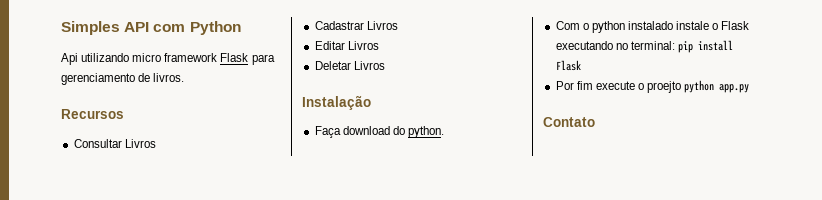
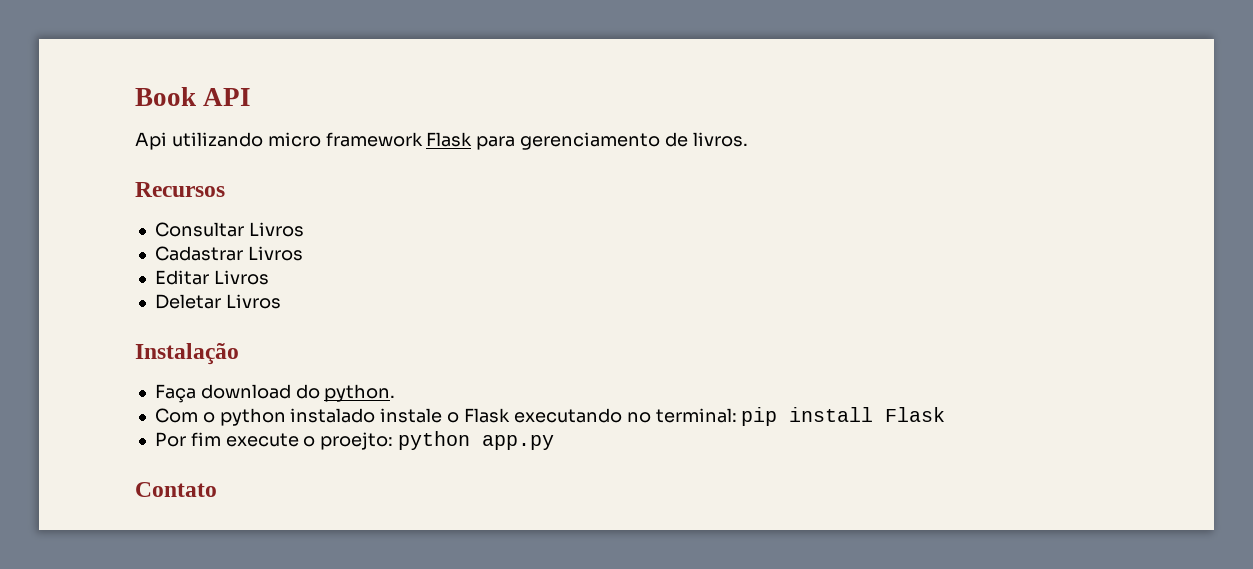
- Simples API com Python
+ Book API
- Por fim execute o proejto python app.py
+ Por fim execute o proejto: python app.py

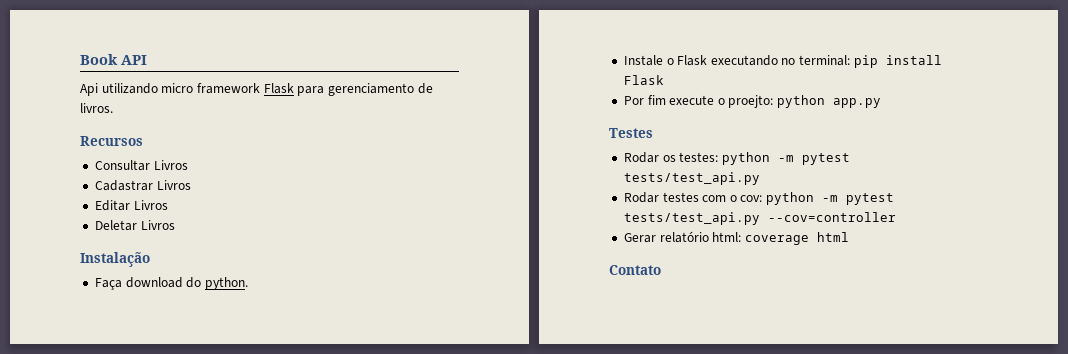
- Com o python instalado instale o Flask executando no terminal: pip install Flask
+ Instale o Flask executando no terminal: pip install Flask
+ Testes
+ Rodar os testes: python -m pytest tests/test_api.py
+ Rodar testes com o cov: python -m pytest tests/test_api.py --cov=controller
+ Gerar relatório html: coverage html

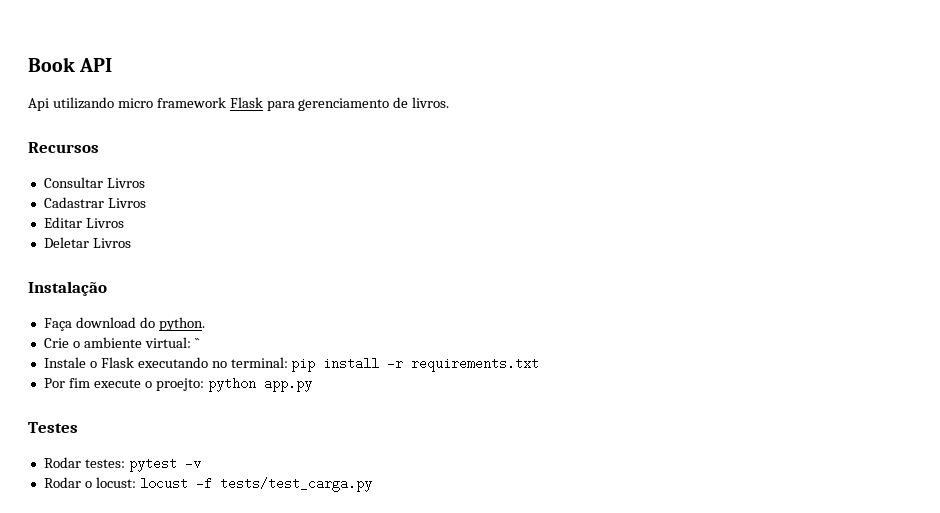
+ Crie o ambiente virtual: ``
- Instale o Flask executando no terminal: pip install Flask
+ Instale o Flask executando no terminal: pip install -r requirements.txt
- Rodar os testes: python -m pytest tests/test_api.py
- Rodar testes com o cov: python -m pytest tests/test_api.py --cov=controller
- Gerar relatório html: coverage html
- Contato
+ Rodar testes: pytest -v
+ Rodar o locust: locust -f tests/test_carga.py

